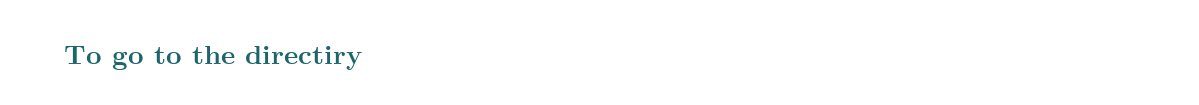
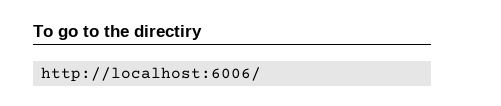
+ http://localhost:6006/

